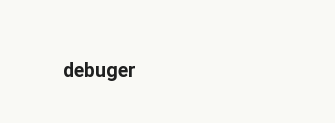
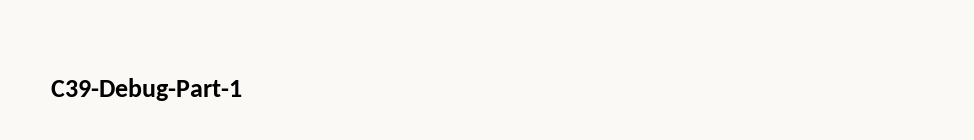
- debuger
+ C39-Debug-Part-1

